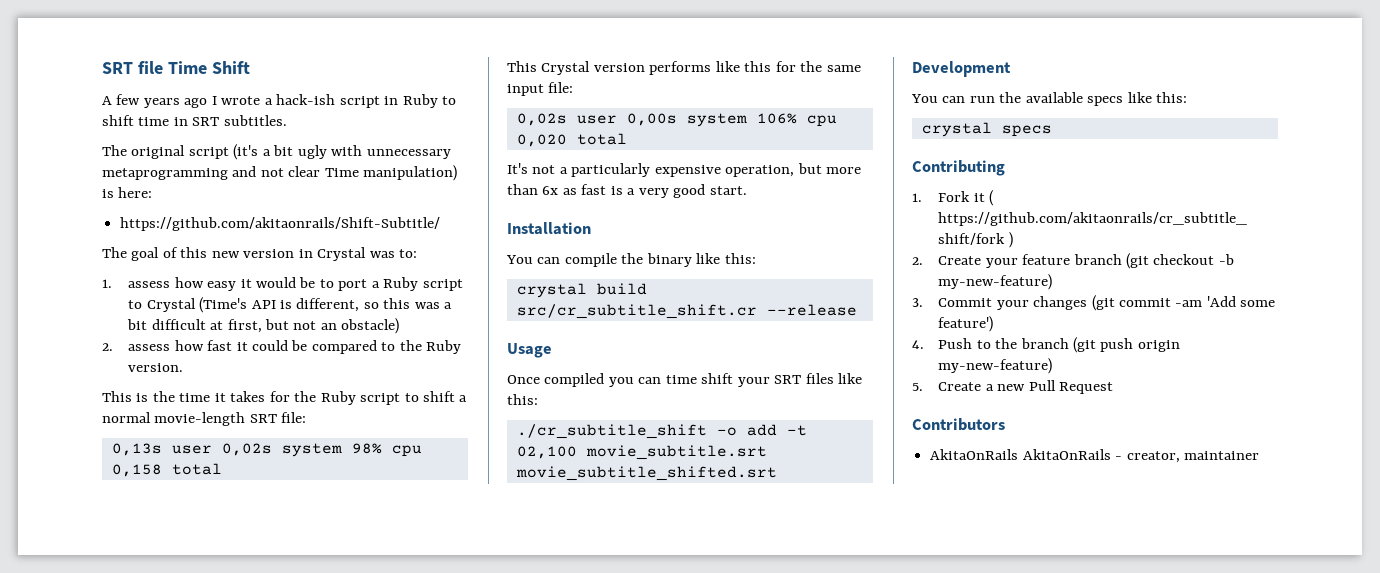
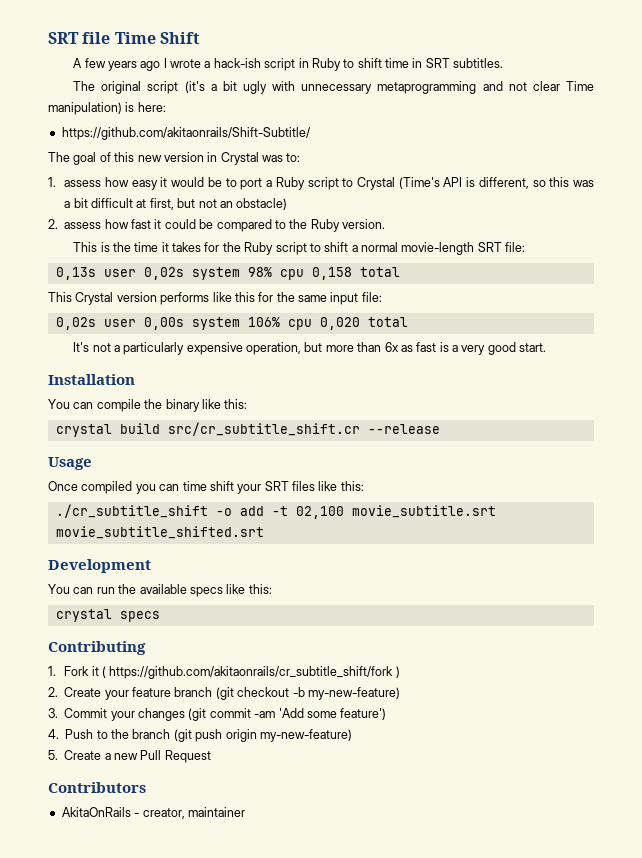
- AkitaOnRails AkitaOnRails - creator, maintainer
+ AkitaOnRails - creator, maintainer

